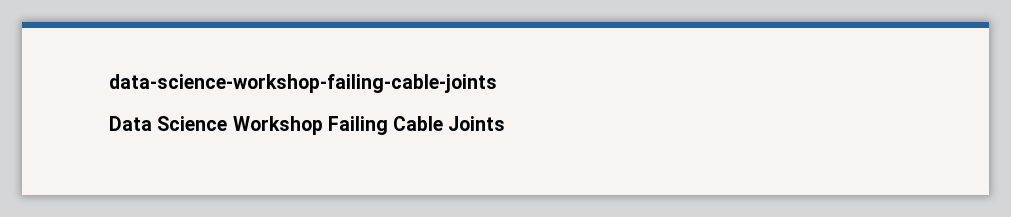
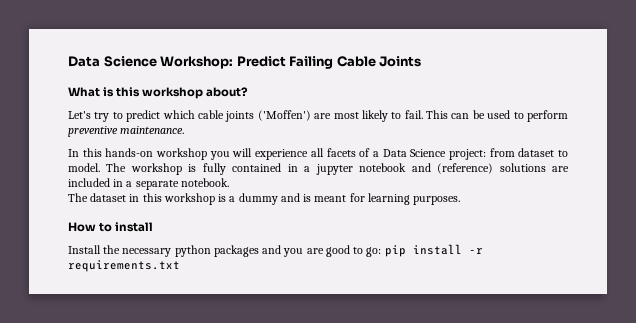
- data-science-workshop-failing-cable-joints
- Data Science Workshop Failing Cable Joints
+ Data Science Workshop: Predict Failing Cable Joints
+ What is this workshop about?
+ Let's try to predict which cable joints ('Moffen') are most likely to fail. This can be used to perform preventive maintenance.
+ In this hands-on workshop you will experience all facets of a Data Science project: from dataset to model. The workshop is fully contained in a jupyter notebook and (reference) solutions are included in a separate notebook.
+ The dataset in this workshop is a dummy and is meant for learning purposes.
+ How to install
+ Install the necessary python packages and you are good to go: pip install -r requirements.txt

